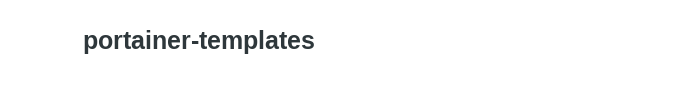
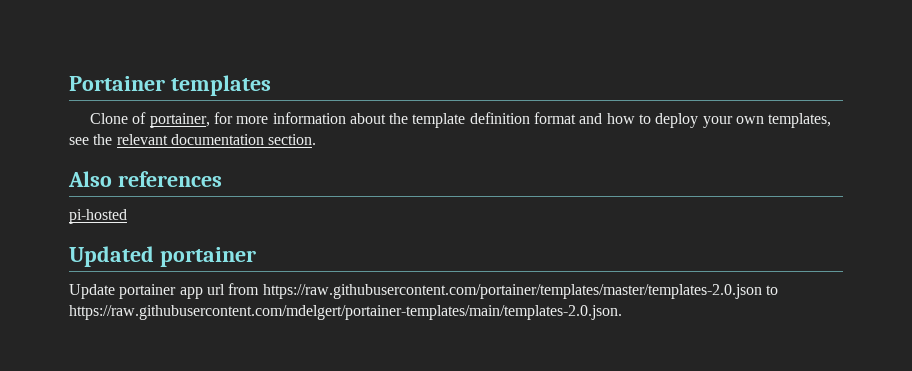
- portainer-templates
+ Portainer templates
+ Clone of portainer, for more information about the template definition format and how to deploy your own templates, see the relevant documentation section.
+ Also references
+ pi-hosted
+ Updated portainer
+ Update portainer app url from https://raw.githubusercontent.com/portainer/templates/master/templates-2.0.json to https://raw.githubusercontent.com/mdelgert/portainer-templates/main/templates-2.0.json.

